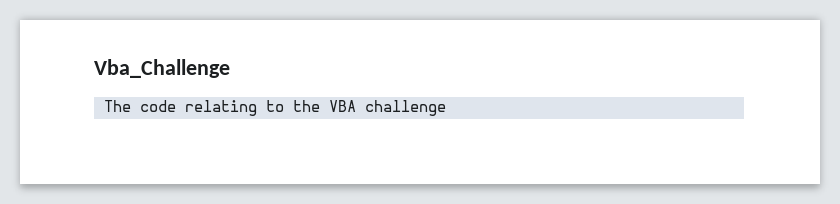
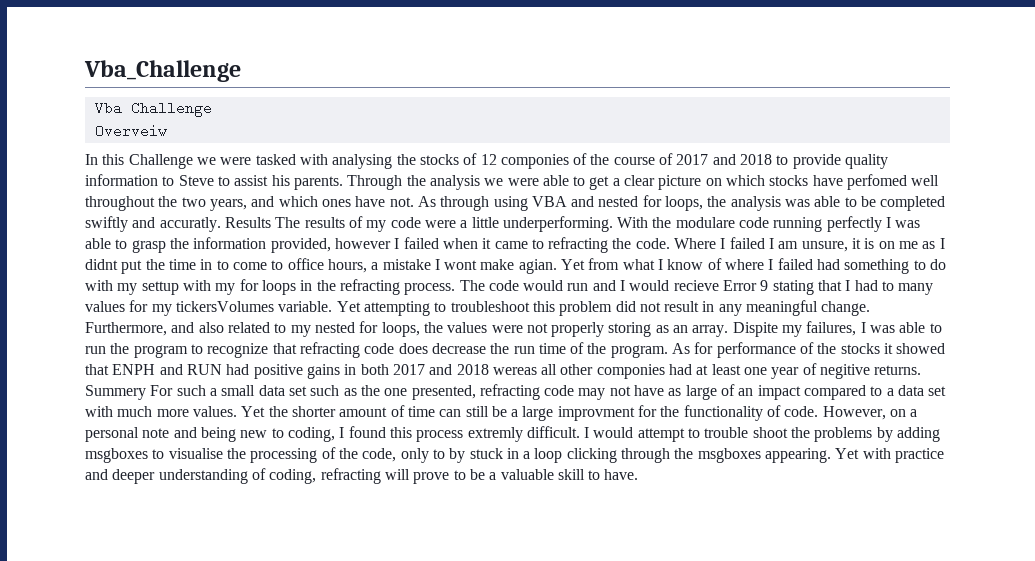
- The code relating to the VBA challenge
+ Vba Challenge
+ Overveiw
+ In this Challenge we were tasked with analysing the stocks of 12 componies of the course of 2017 and 2018 to provide quality information to Steve to assist his parents. Through the analysis we were able to get a clear picture on which stocks have perfomed well throughout the two years, and which ones have not. As through using VBA and nested for loops, the analysis was able to be completed swiftly and accuratly. Results The results of my code were a little underperforming. With the modulare code running perfectly I was able to grasp the information provided, however I failed when it came to refracting the code. Where I failed I am unsure, it is on me as I didnt put the time in to come to office hours, a mistake I wont make agian. Yet from what I know of where I failed had something to do with my settup with my for loops in the refracting process. The code would run and I would recieve Error 9 stating that I had to many values for my tickersVolumes variable. Yet attempting to troubleshoot this problem did not result in any meaningful change. Furthermore, and also related to my nested for loops, the values were not properly storing as an array. Dispite my failures, I was able to run the program to recognize that refracting code does decrease the run time of the program. As for performance of the stocks it showed that ENPH and RUN had positive gains in both 2017 and 2018 wereas all other componies had at least one year of negitive returns. Summery For such a small data set such as the one presented, refracting code may not have as large of an impact compared to a data set with much more values. Yet the shorter amount of time can still be a large improvment for the functionality of code. However, on a personal note and being new to coding, I found this process extremly difficult. I would attempt to trouble shoot the problems by adding msgboxes to visualise the processing of the code, only to by stuck in a loop clicking through the msgboxes appearing. Yet with practice and deeper understanding of coding, refracting will prove to be a valuable skill to have.

